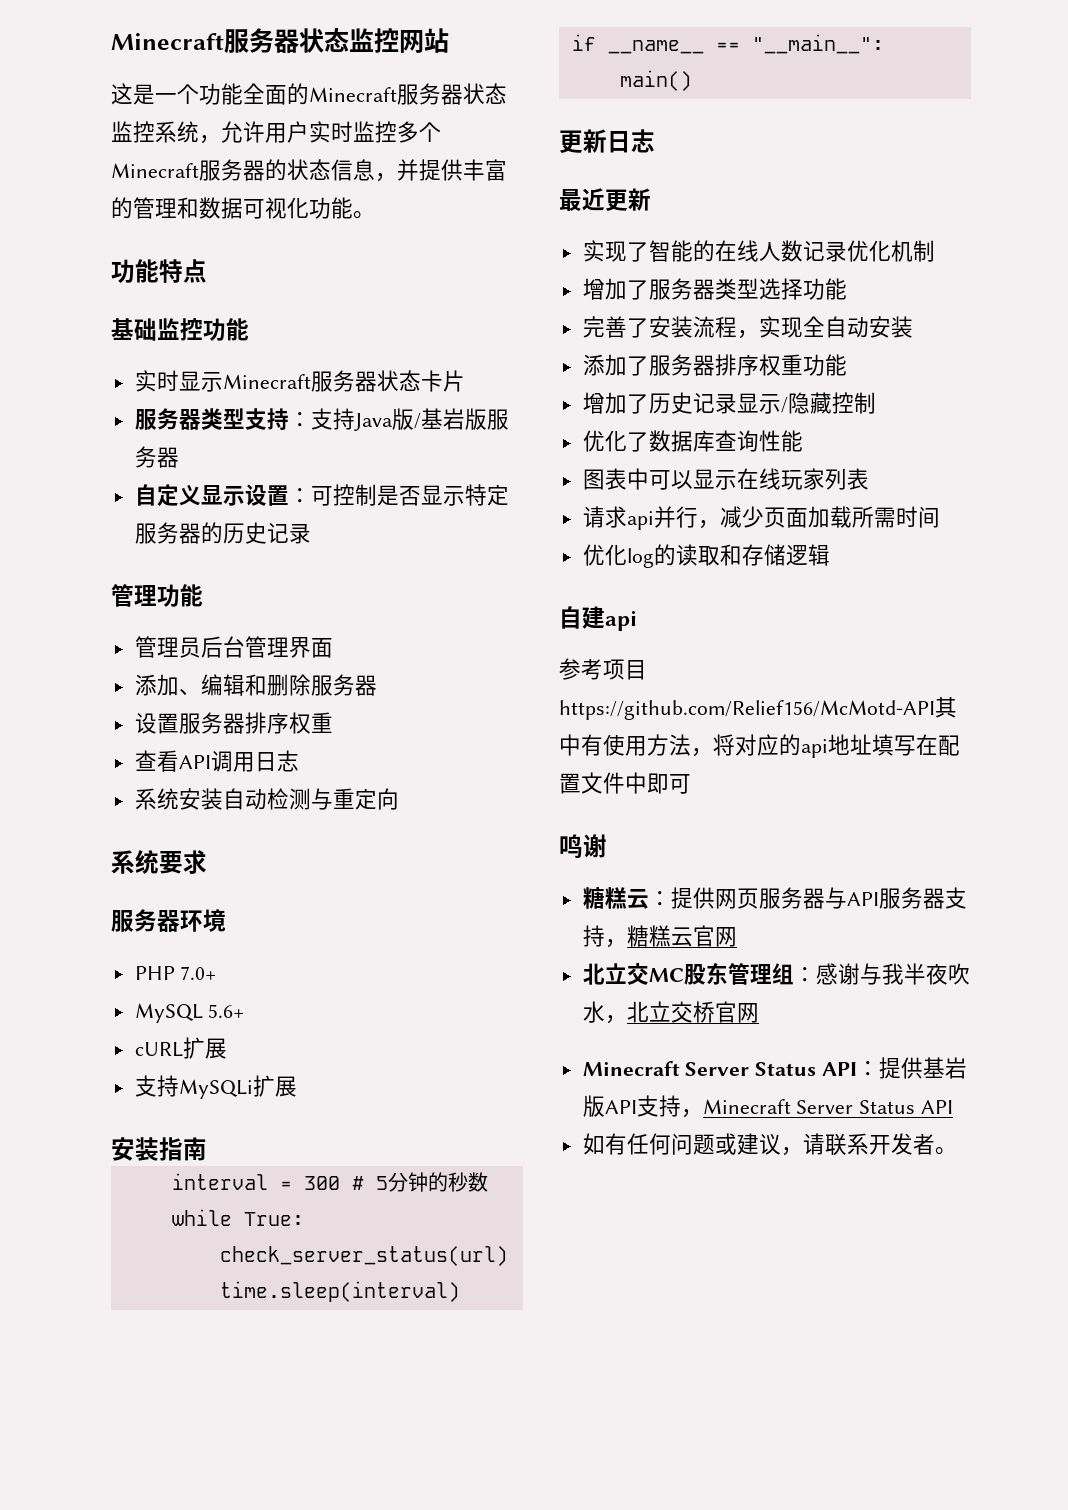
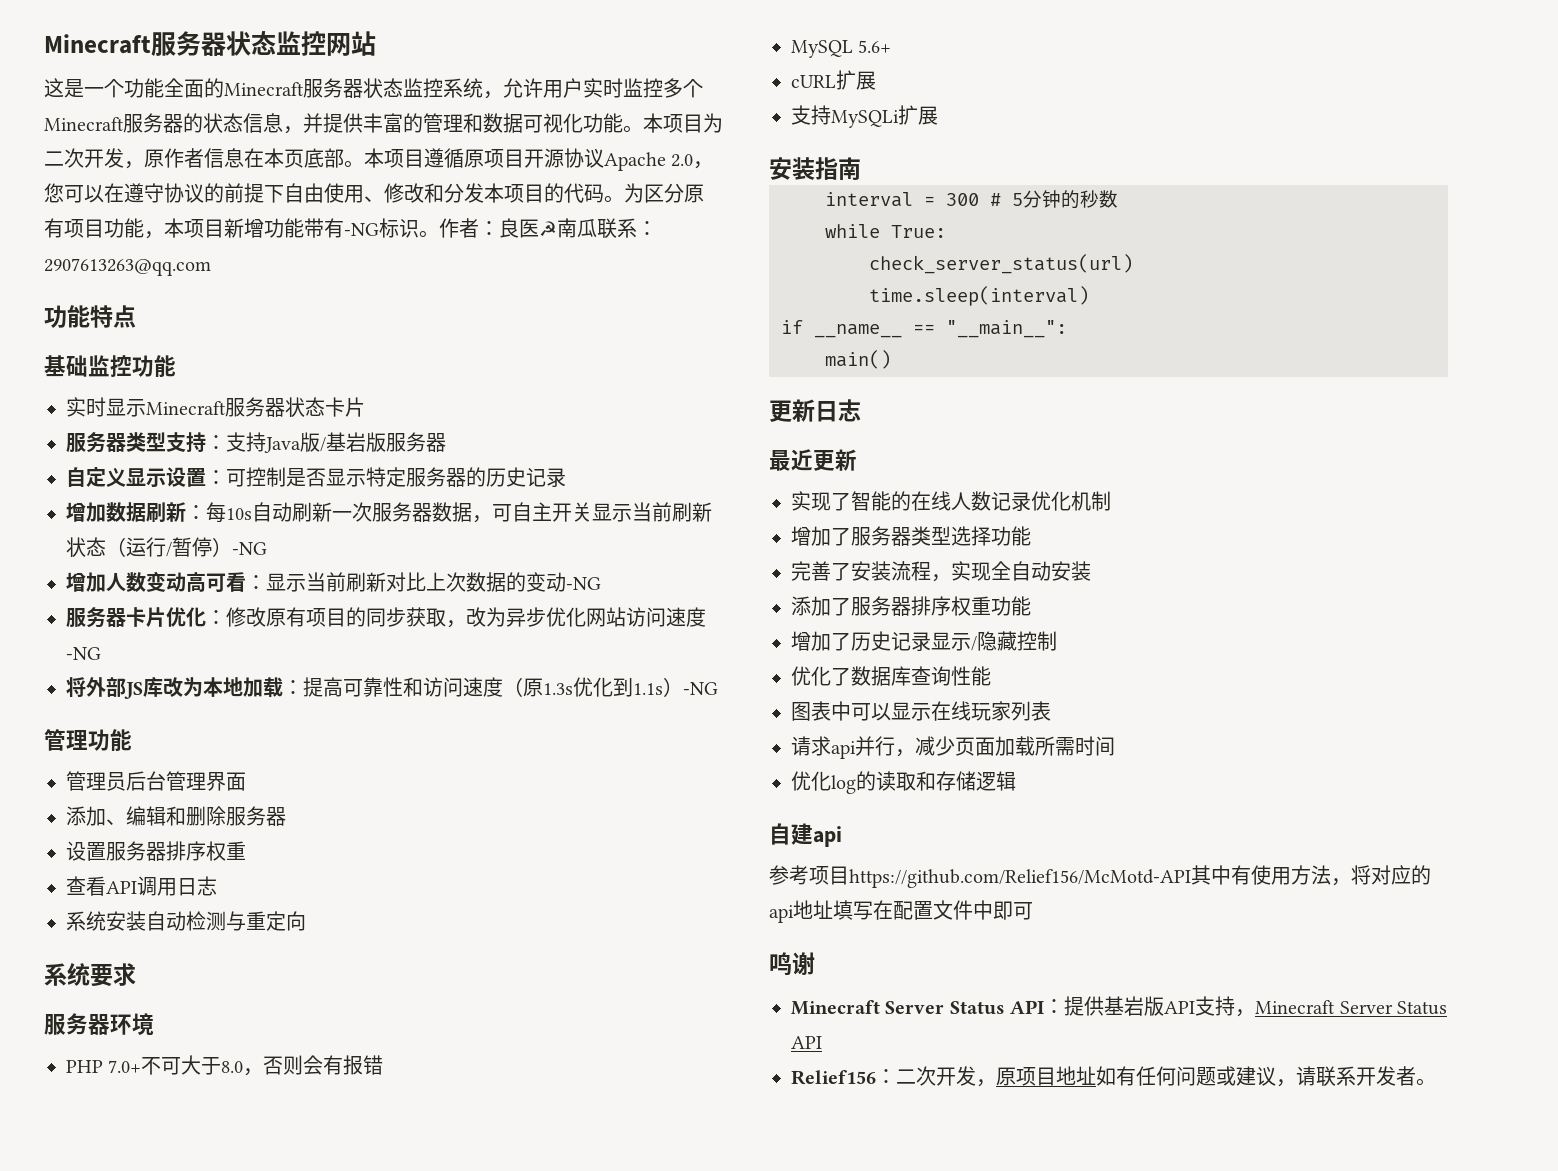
+ 本项目为二次开发，原作者信息在本页底部。本项目遵循原项目开源协议Apache 2.0，您可以在遵守协议的前提下自由使用、修改和分发本项目的代码。为区分原有项目功能，本项目新增功能带有-NG标识。作者：良医☭南瓜联系：2907613263@qq.com
+ 增加数据刷新：每10s自动刷新一次服务器数据，可自主开关显示当前刷新状态（运行/暂停）-NG
+ 增加人数变动高可看：显示当前刷新对比上次数据的变动-NG
+ 服务器卡片优化：修改原有项目的同步获取，改为异步优化网站访问速度-NG
+ 将外部JS库改为本地加载：提高可靠性和访问速度（原1.3s优化到1.1s）-NG
- PHP 7.0+
+ PHP 7.0+不可大于8.0，否则会有报错
- 糖糕云：提供网页服务器与API服务器支持，糖糕云官网
- 北立交MC股东管理组：感谢与我半夜吹水，北立交桥官网
- 如有任何问题或建议，请联系开发者。
+ Relief156：二次开发，原项目地址如有任何问题或建议，请联系开发者。

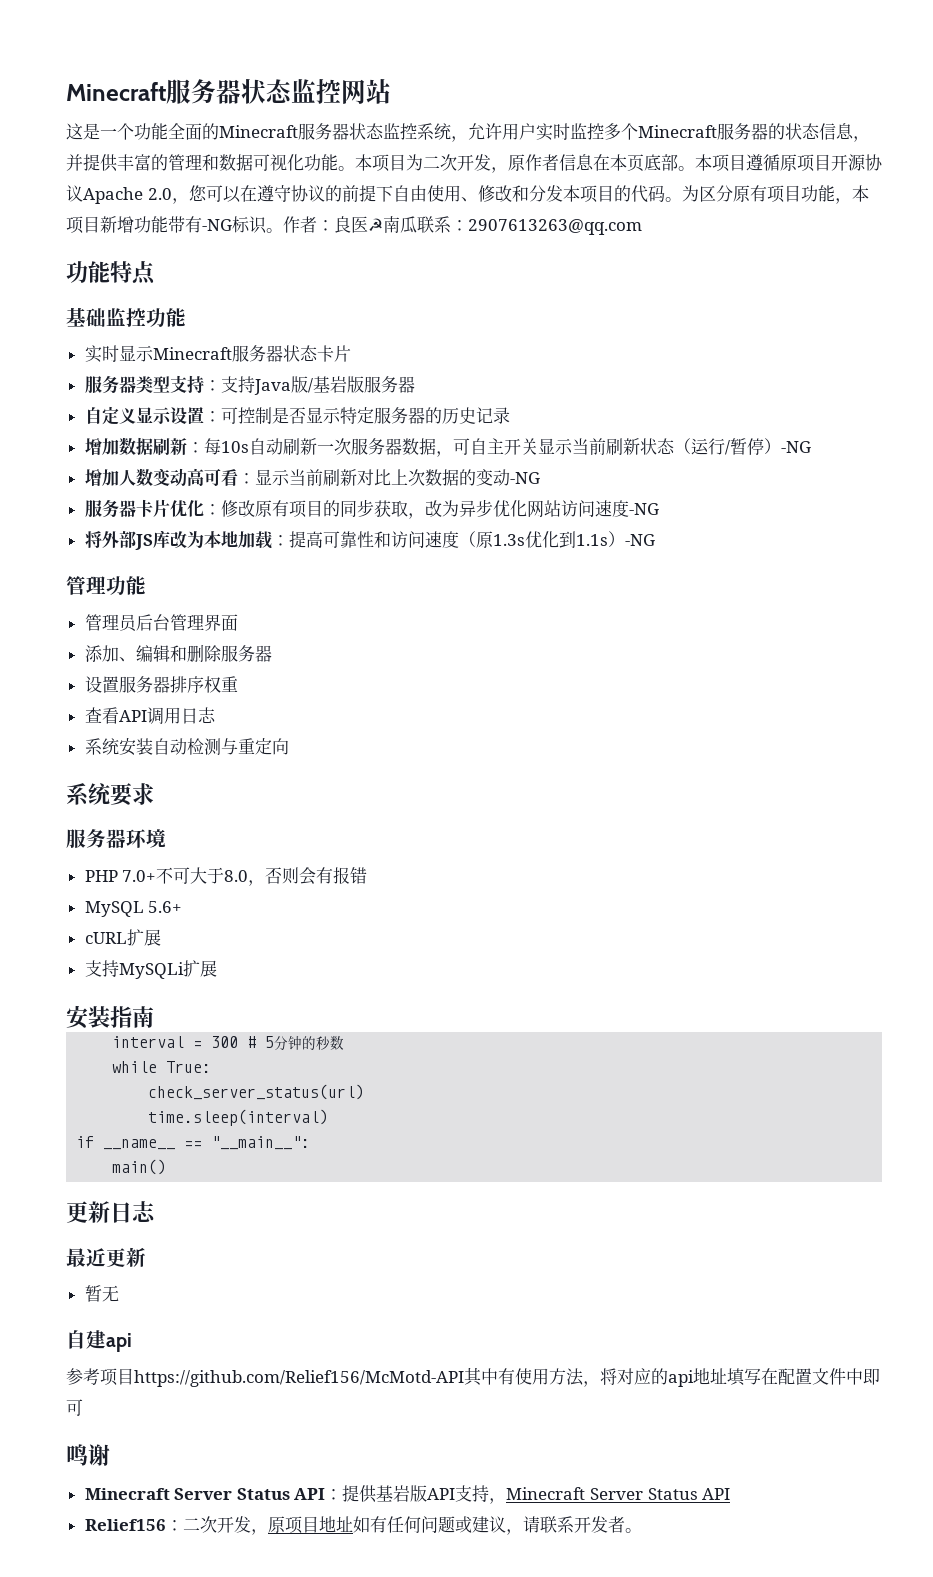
- 实现了智能的在线人数记录优化机制
- 增加了服务器类型选择功能
- 完善了安装流程，实现全自动安装
- 添加了服务器排序权重功能
- 增加了历史记录显示/隐藏控制
- 优化了数据库查询性能
- 图表中可以显示在线玩家列表
- 请求api并行，减少页面加载所需时间
- 优化log的读取和存储逻辑
+ 暂无

